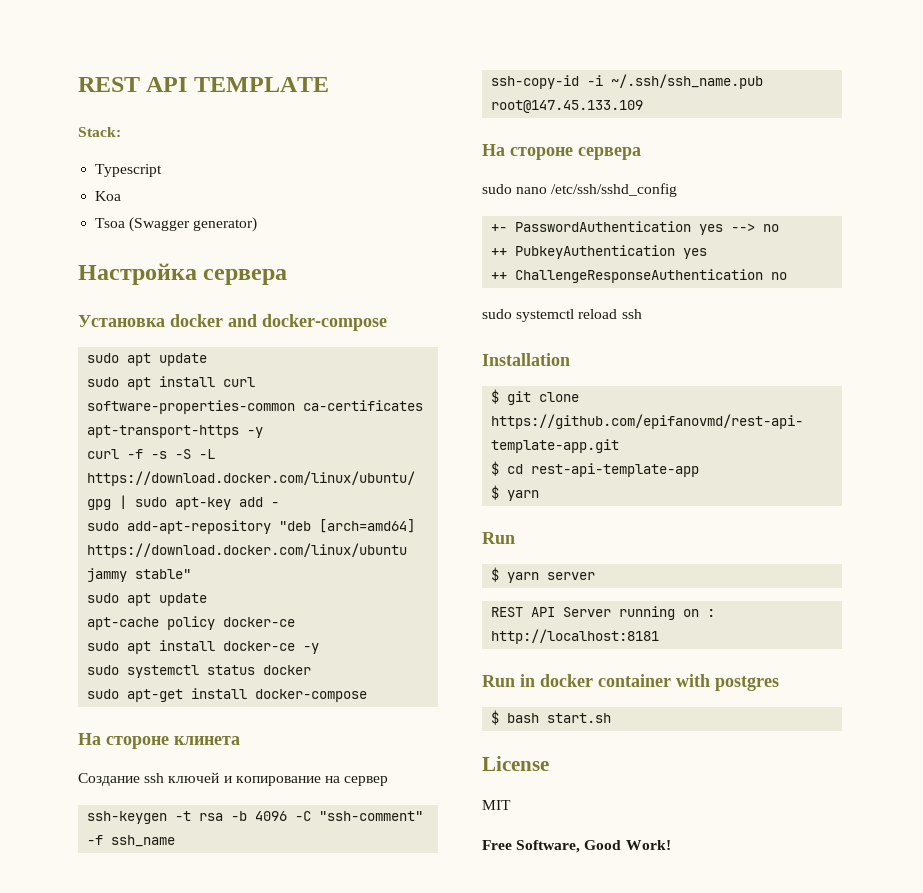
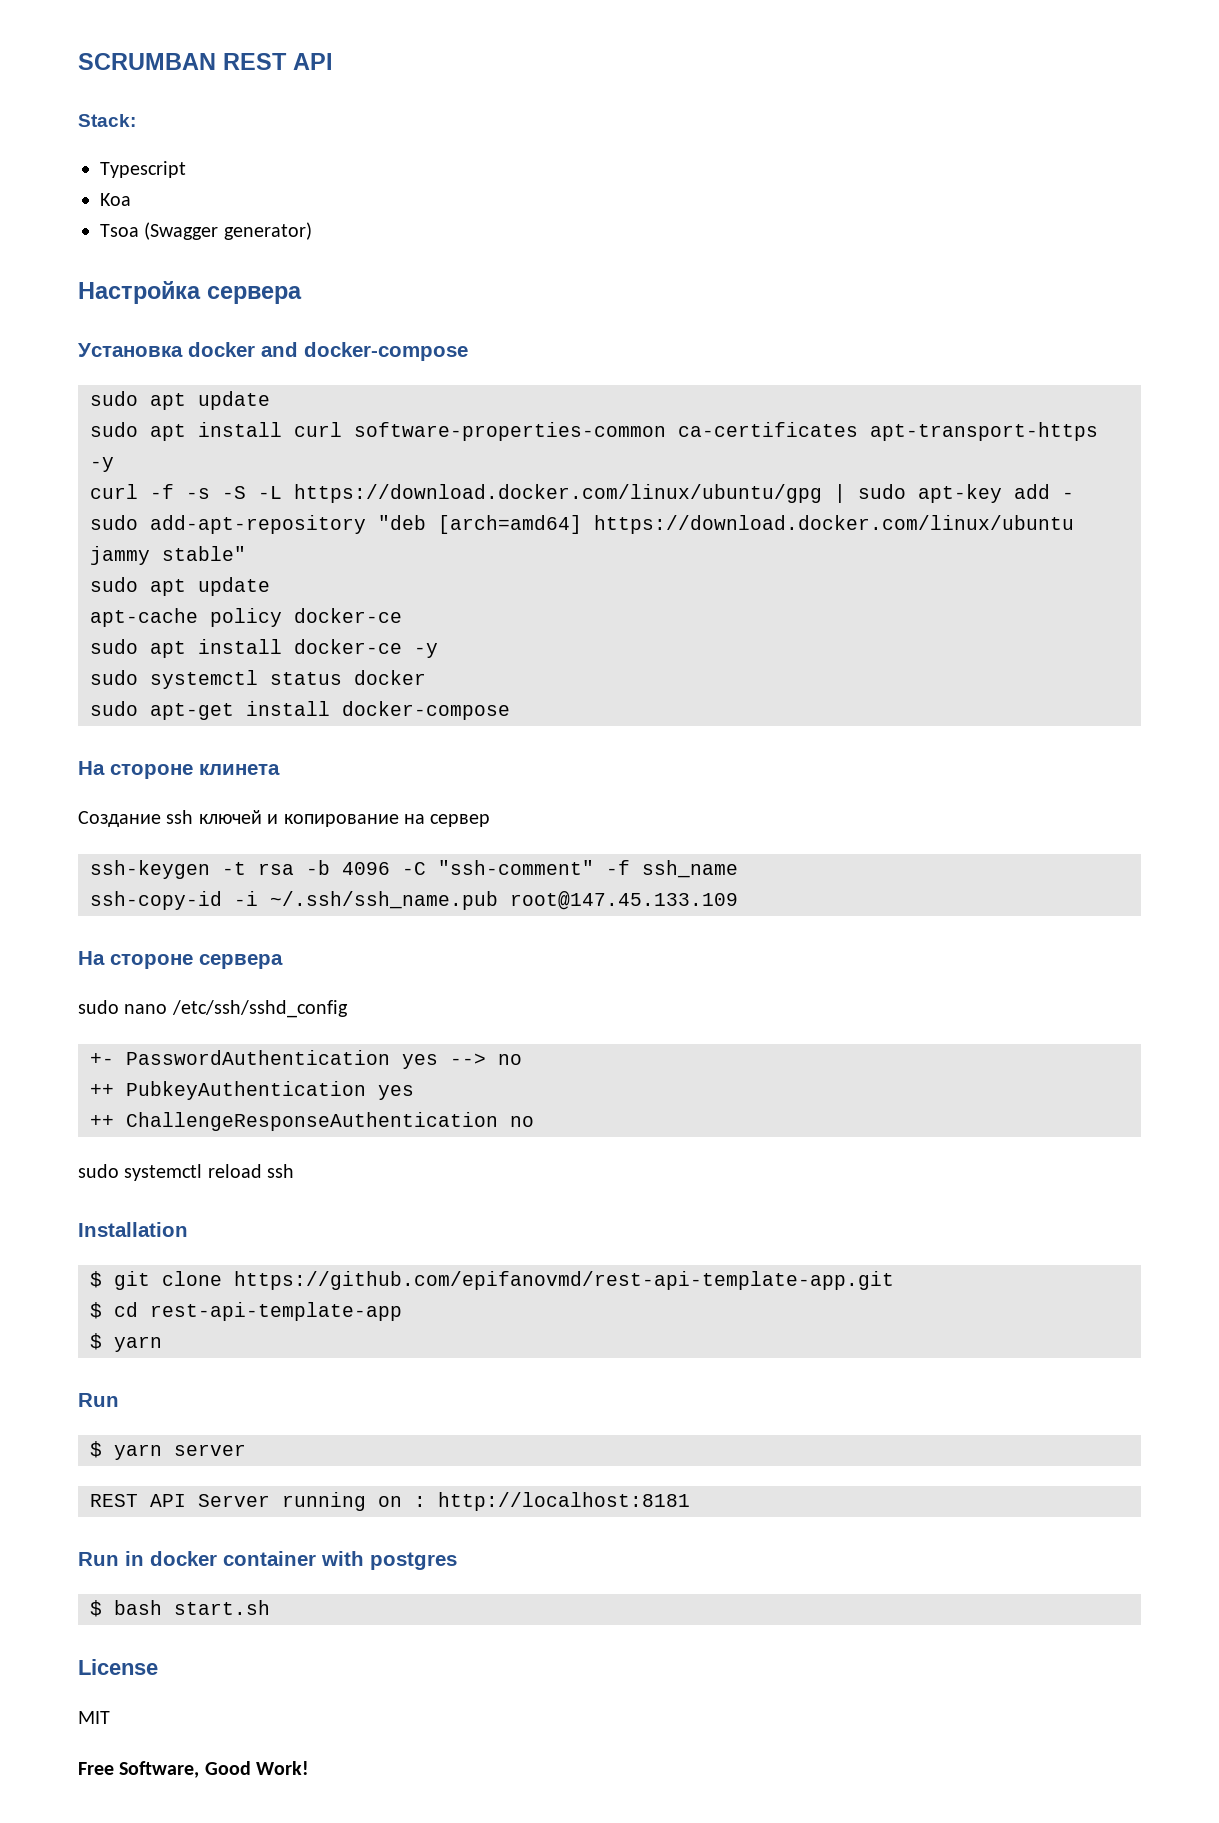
- REST API TEMPLATE
+ SCRUMBAN REST API

